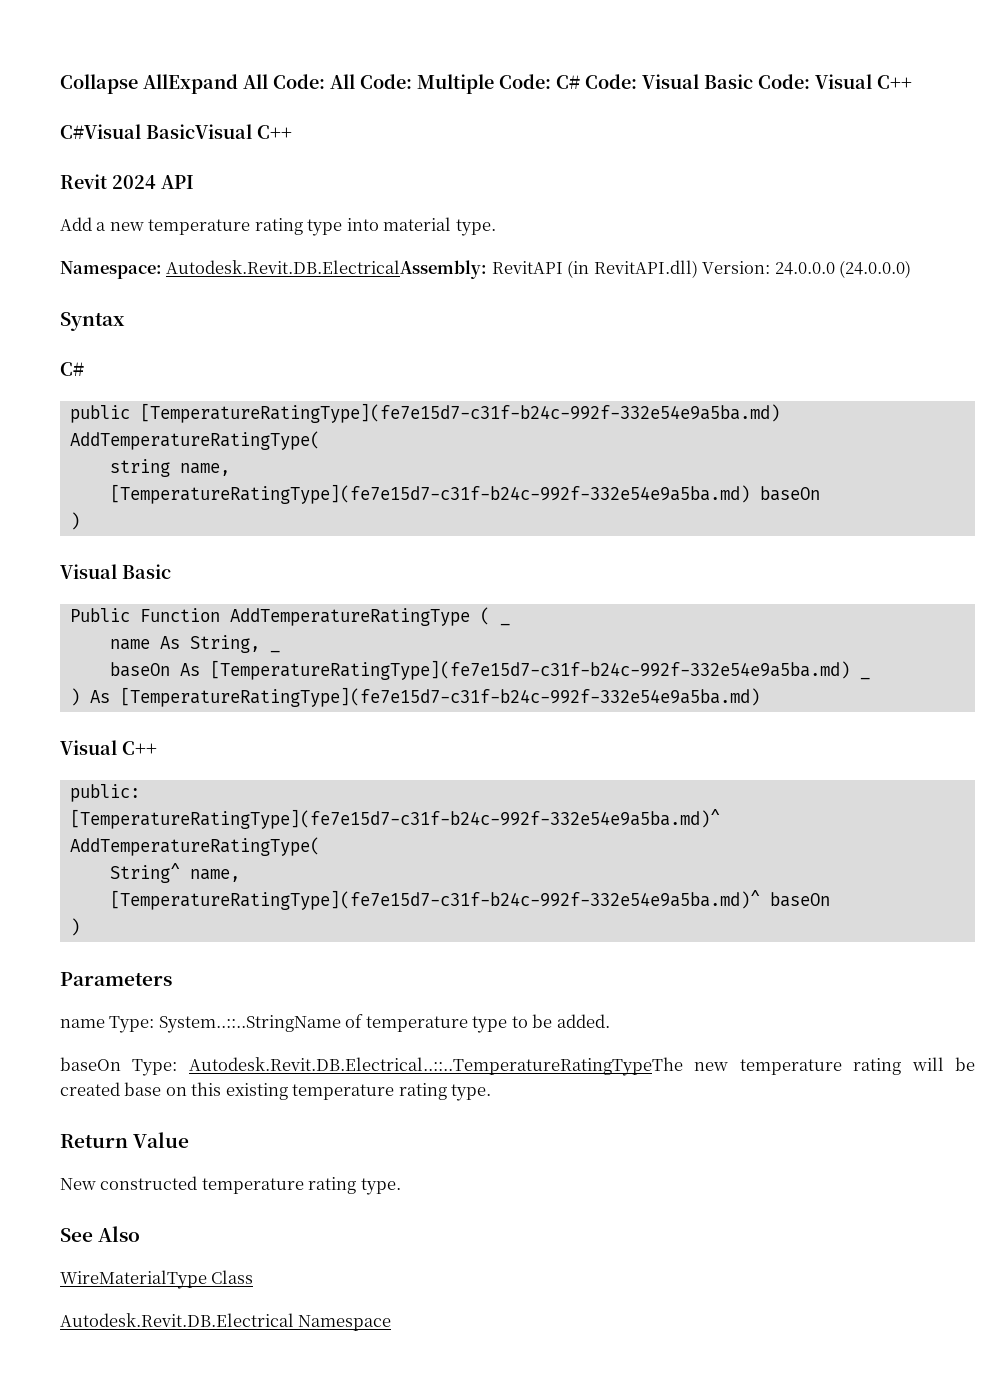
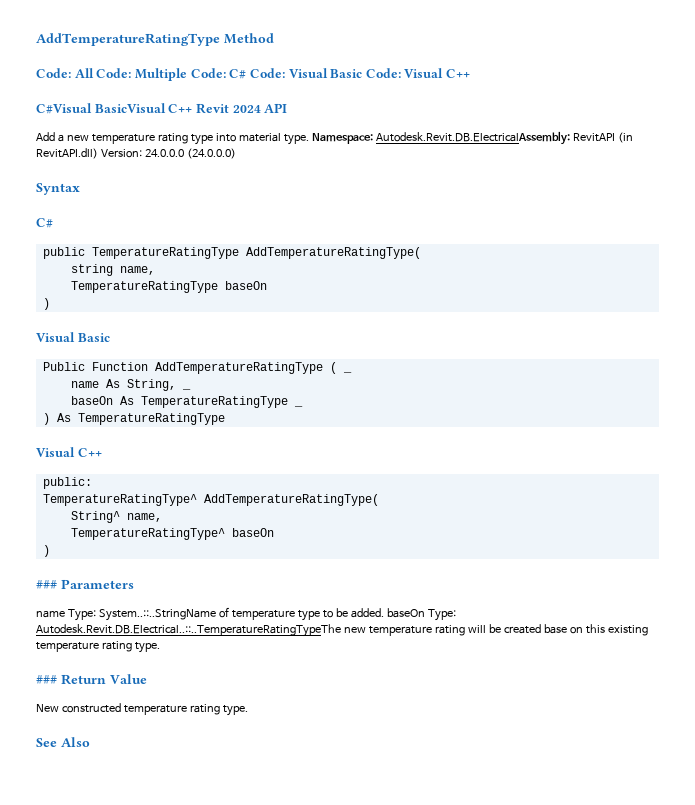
- Collapse AllExpand All Code: All Code: Multiple Code: C# Code: Visual Basic Code: Visual C++
+ AddTemperatureRatingType Method
+ Code: All Code: Multiple Code: C# Code: Visual Basic Code: Visual C++
- C#Visual BasicVisual C++
- Revit 2024 API
+ C#Visual BasicVisual C++ Revit 2024 API
- Add a new temperature rating type into material type.
- Namespace: Autodesk.Revit.DB.ElectricalAssembly: RevitAPI (in RevitAPI.dll) Version: 24.0.0.0 (24.0.0.0)
+ Add a new temperature rating type into material type. Namespace: Autodesk.Revit.DB.ElectricalAssembly: RevitAPI (in RevitAPI.dll) Version: 24.0.0.0 (24.0.0.0)
- public [TemperatureRatingType](fe7e15d7-c31f-b24c-992f-332e54e9a5ba.md) AddTemperatureRatingType(
+ public TemperatureRatingType AddTemperatureRatingType(
- [TemperatureRatingType](fe7e15d7-c31f-b24c-992f-332e54e9a5ba.md) baseOn
+ TemperatureRatingType baseOn
- baseOn As [TemperatureRatingType](fe7e15d7-c31f-b24c-992f-332e54e9a5ba.md) _
+ baseOn As TemperatureRatingType _
- ) As [TemperatureRatingType](fe7e15d7-c31f-b24c-992f-332e54e9a5ba.md)
+ ) As TemperatureRatingType
- [TemperatureRatingType](fe7e15d7-c31f-b24c-992f-332e54e9a5ba.md)^ AddTemperatureRatingType(
+ TemperatureRatingType^ AddTemperatureRatingType(
- [TemperatureRatingType](fe7e15d7-c31f-b24c-992f-332e54e9a5ba.md)^ baseOn
+ TemperatureRatingType^ baseOn
  )
- Parameters
+ ### Parameters
- name Type: System..::..StringName of temperature type to be added.
- baseOn Type: Autodesk.Revit.DB.Electrical..::..TemperatureRatingTypeThe new temperature rating will be created base on this existing temperature rating type.
+ name Type: System..::..StringName of temperature type to be added. baseOn Type: Autodesk.Revit.DB.Electrical..::..TemperatureRatingTypeThe new temperature rating will be created base on this existing temperature rating type.
- Return Value
+ ### Return Value
- WireMaterialType Class
- Autodesk.Revit.DB.Electrical Namespace

